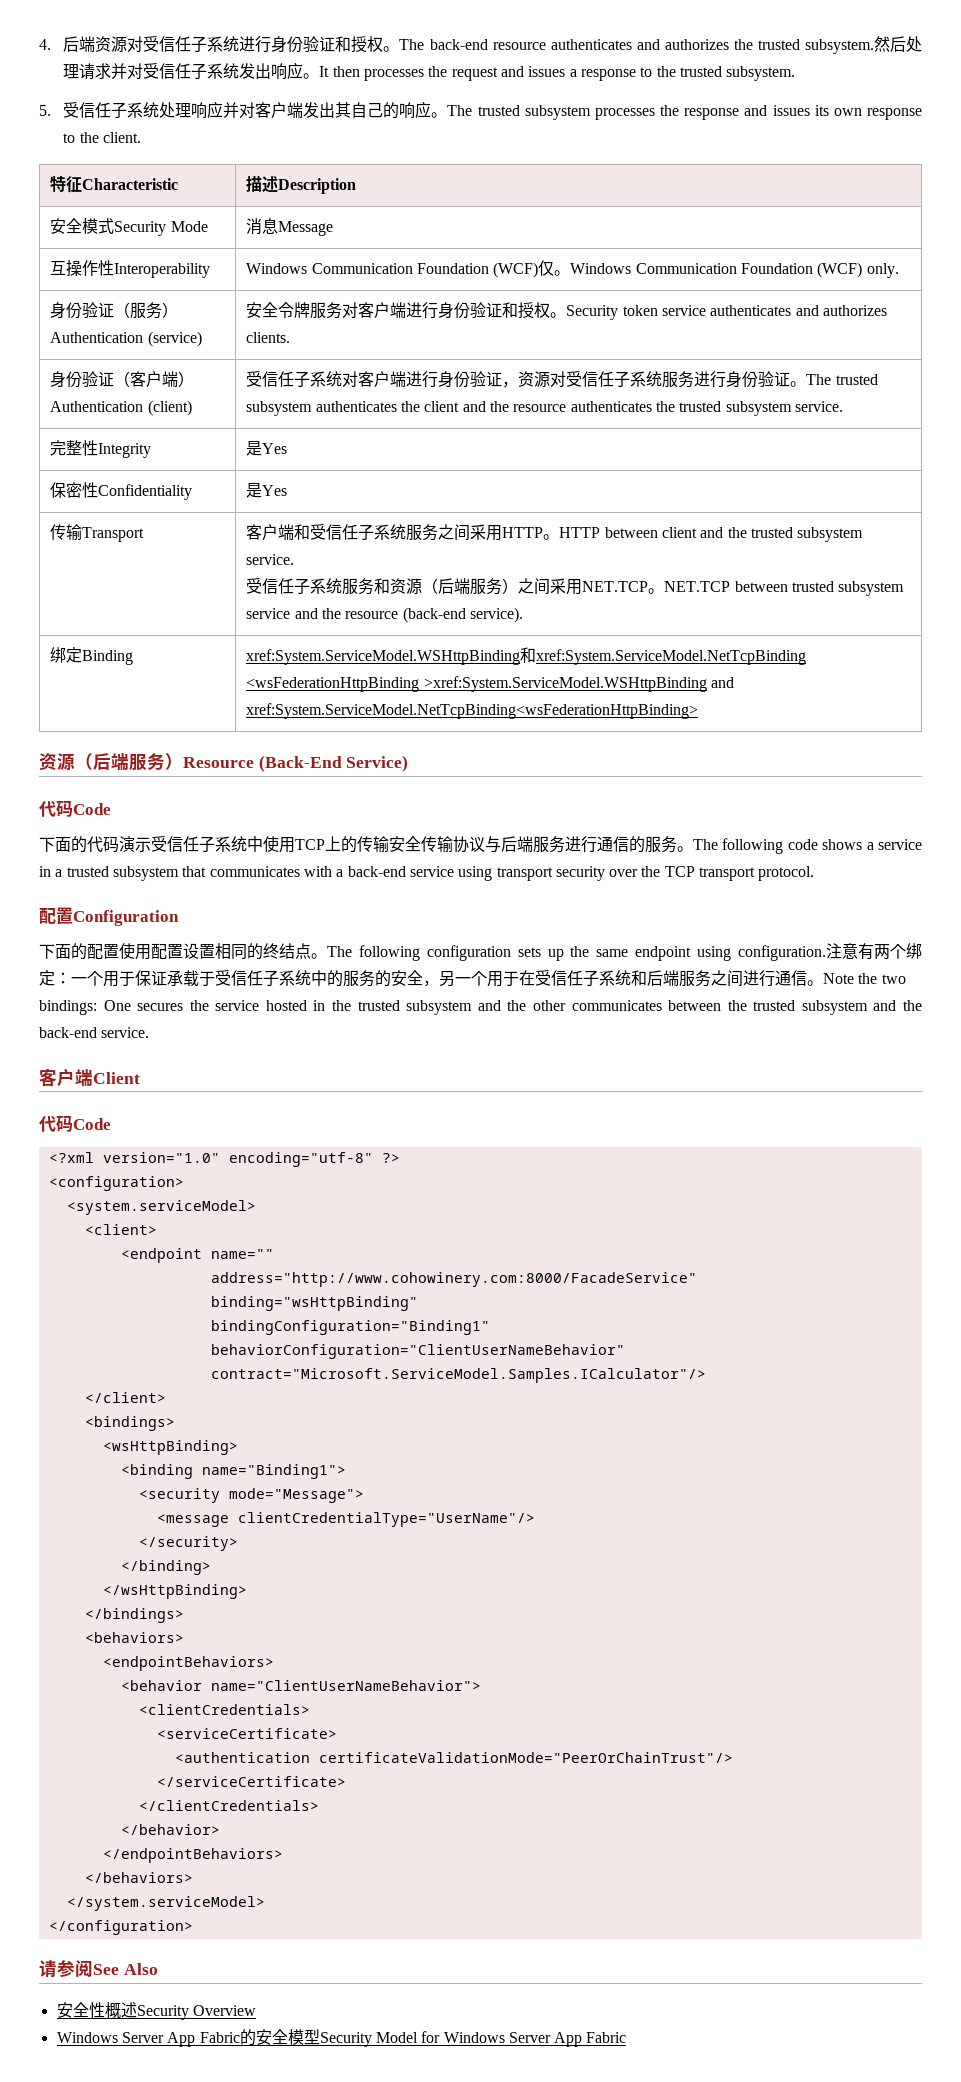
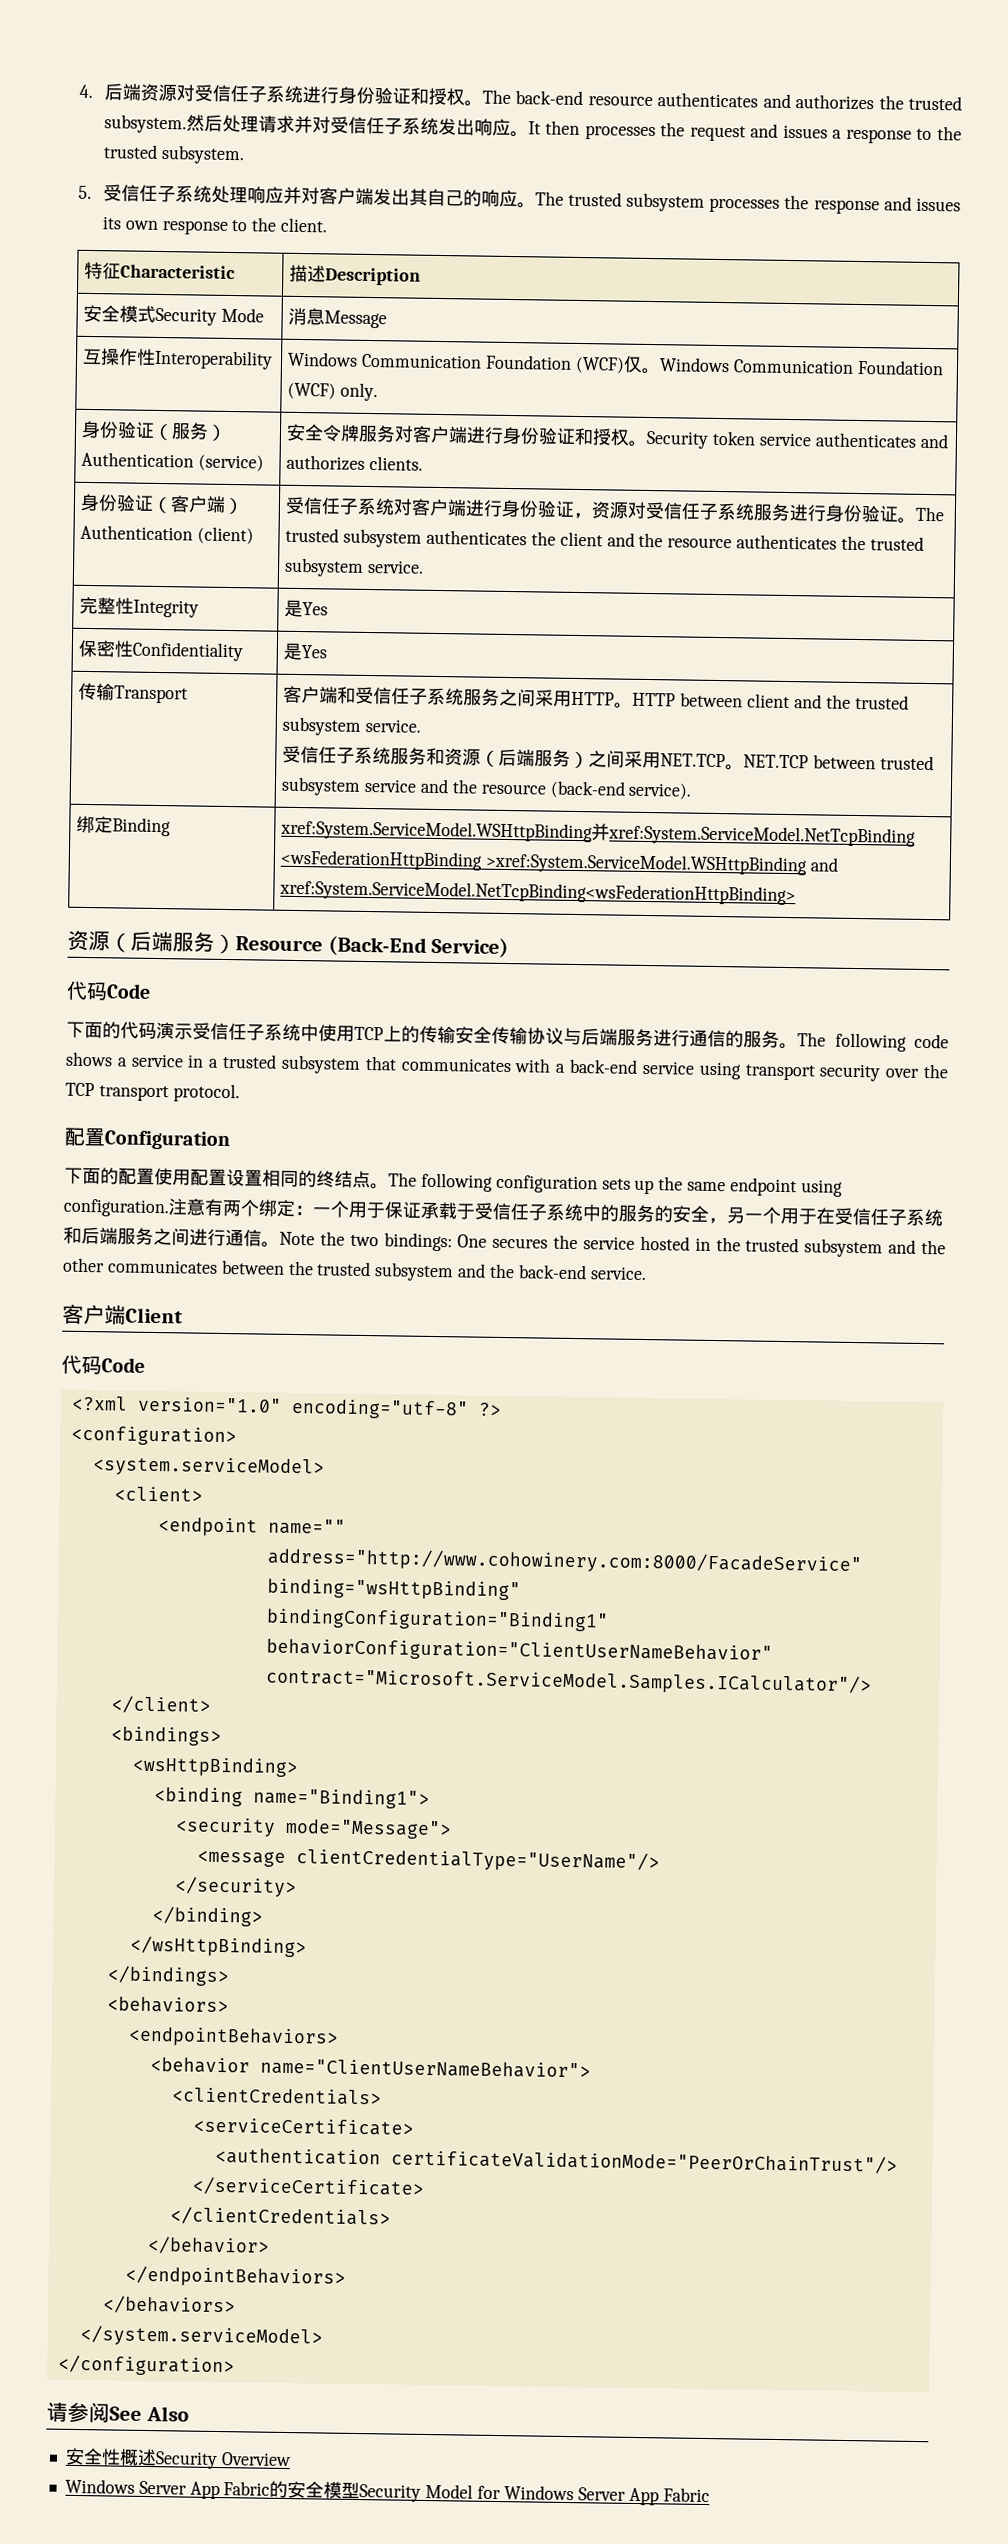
- 绑定Binding | xref:System.ServiceModel.WSHttpBinding和xref:System.ServiceModel.NetTcpBinding <wsFederationHttpBinding >xref:System.ServiceModel.WSHttpBinding and xref:System.ServiceModel.NetTcpBinding<wsFederationHttpBinding>
+ 绑定Binding | xref:System.ServiceModel.WSHttpBinding并xref:System.ServiceModel.NetTcpBinding <wsFederationHttpBinding >xref:System.ServiceModel.WSHttpBinding and xref:System.ServiceModel.NetTcpBinding<wsFederationHttpBinding>

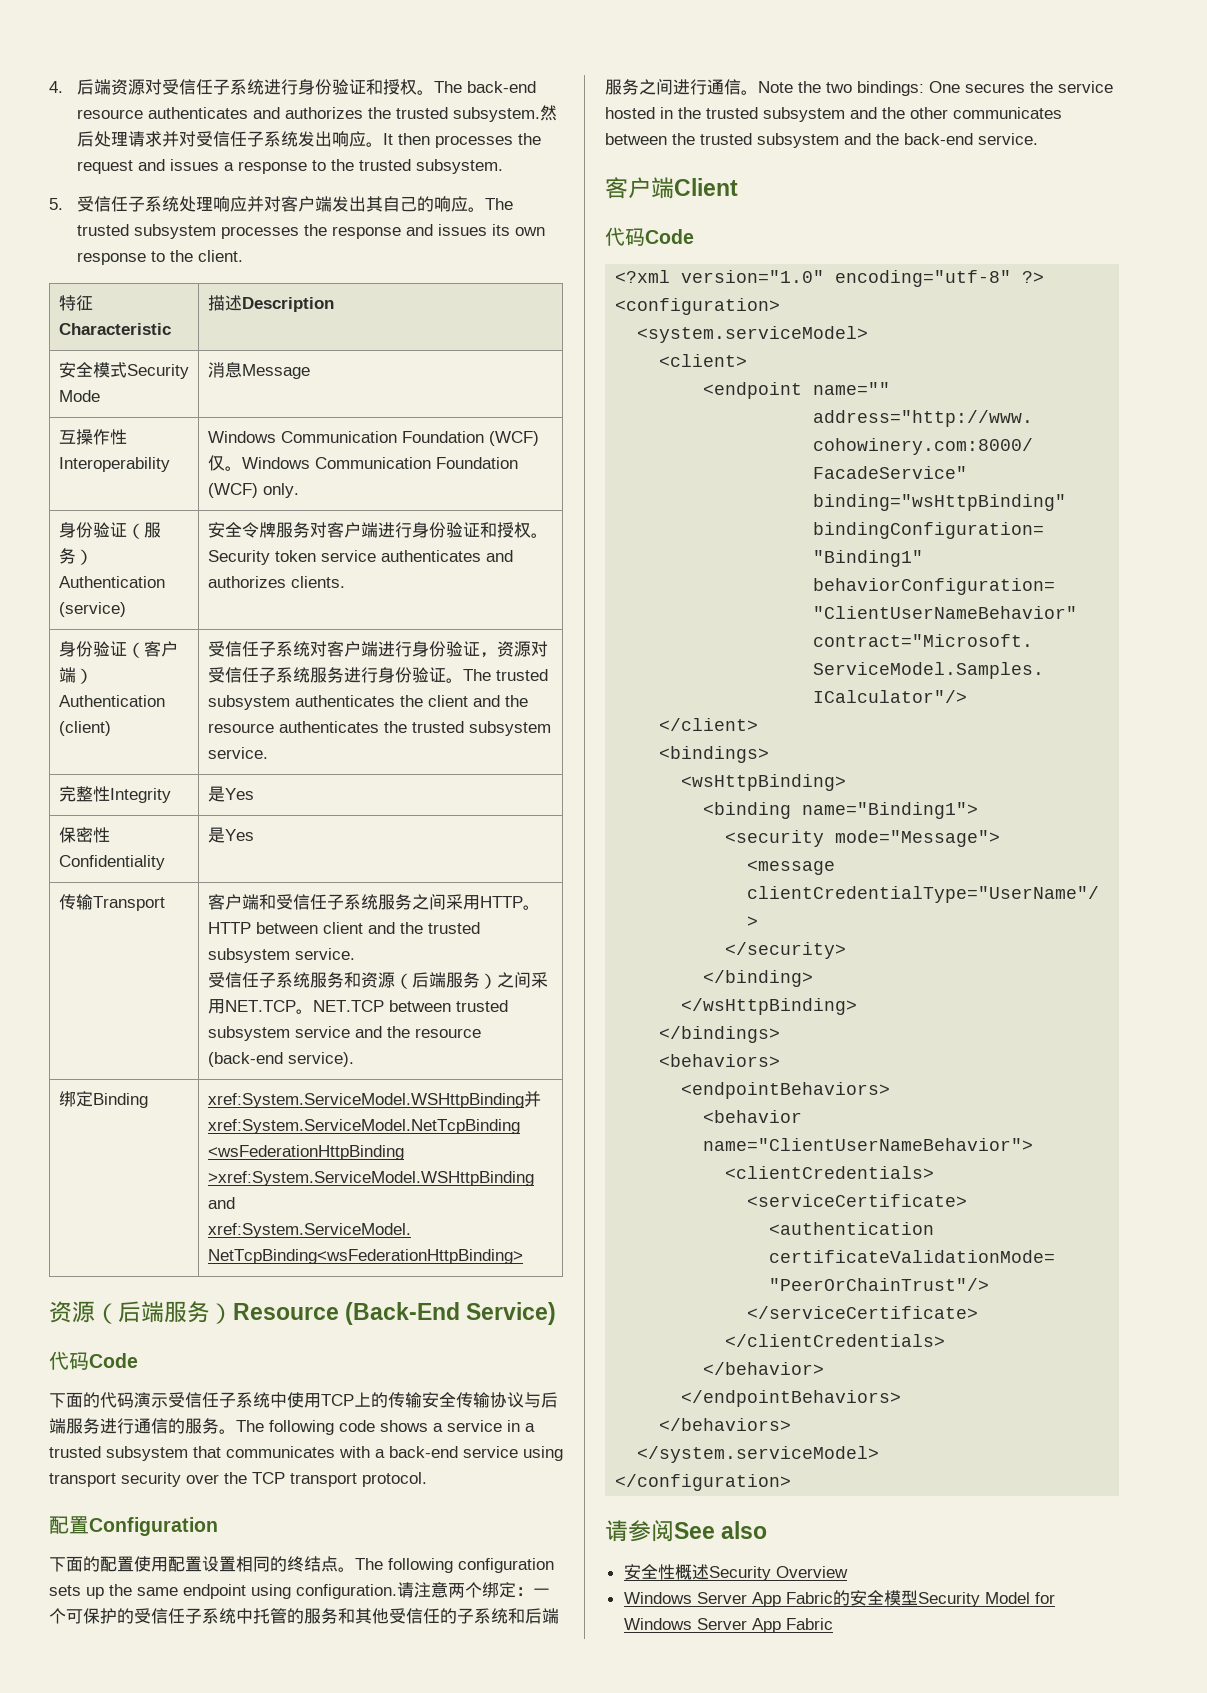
- 注意有两个绑定：一个用于保证承载于受信任子系统中的服务的安全，另一个用于在受信任子系统和后端服务之间进行通信。
+ 请注意两个绑定：一个可保护的受信任子系统中托管的服务和其他受信任的子系统和后端服务之间进行通信。
- 请参阅See Also
+ 请参阅See also

